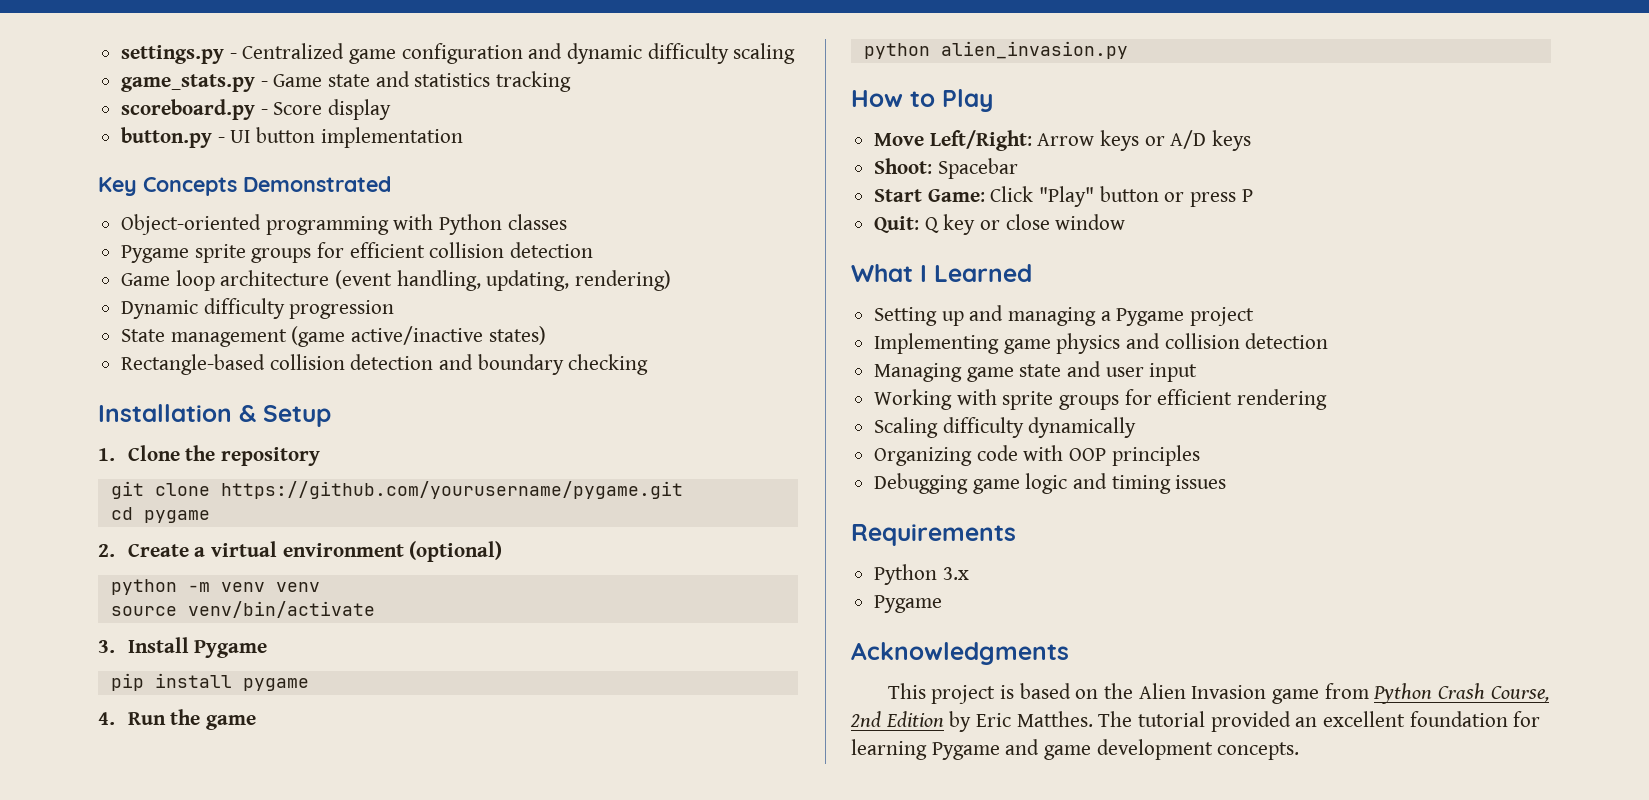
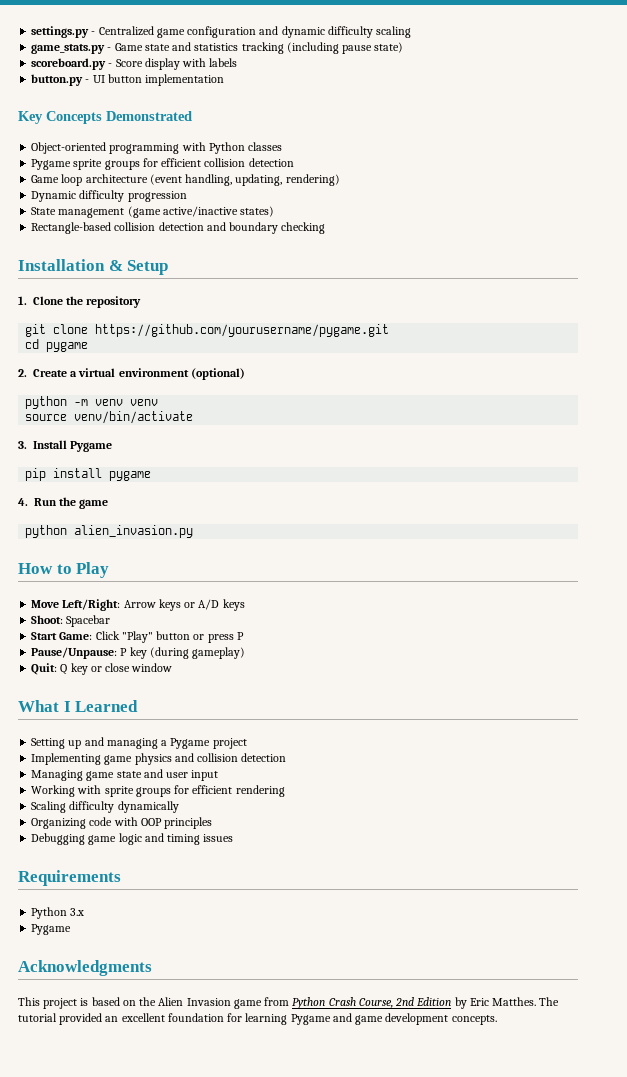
- game_stats.py - Game state and statistics tracking
+ game_stats.py - Game state and statistics tracking (including pause state)
- scoreboard.py - Score display
+ scoreboard.py - Score display with labels
+ Pause/Unpause: P key (during gameplay)

